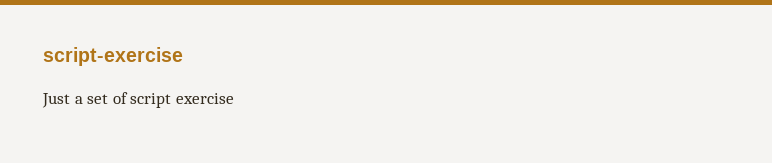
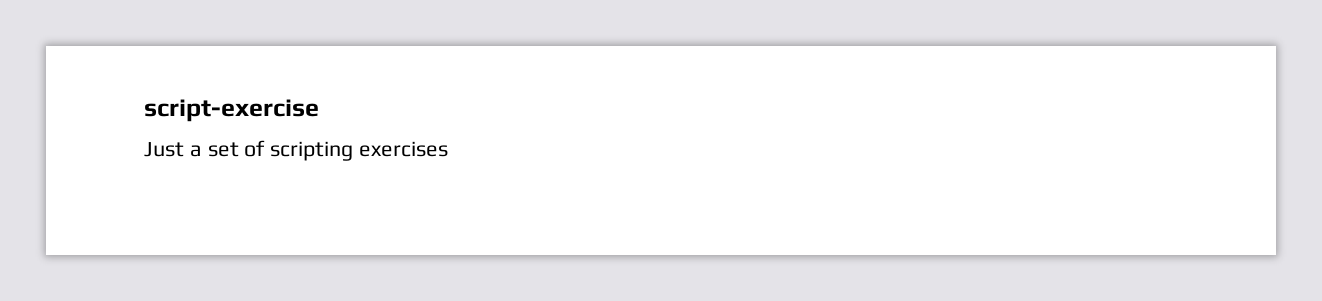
- Just a set of script exercise
+ Just a set of scripting exercises

